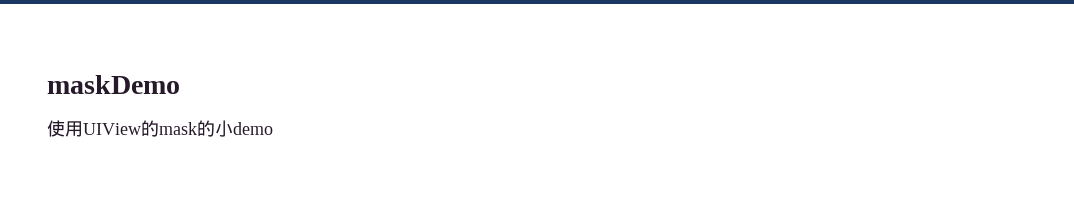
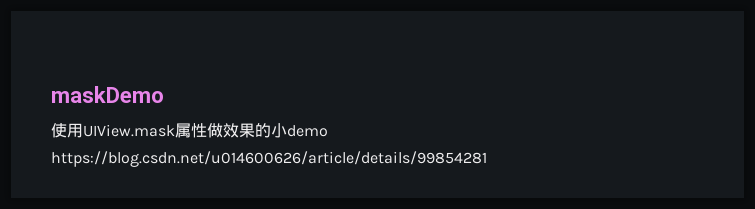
- 使用UIView的mask的小demo
+ 使用UIView.mask属性做效果的小demo https://blog.csdn.net/u014600626/article/details/99854281

